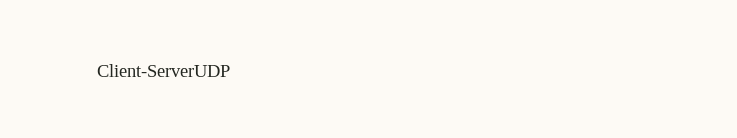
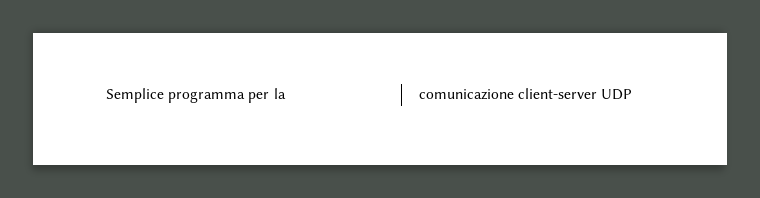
- Client-ServerUDP
+ Semplice programma per la comunicazione client-server UDP

